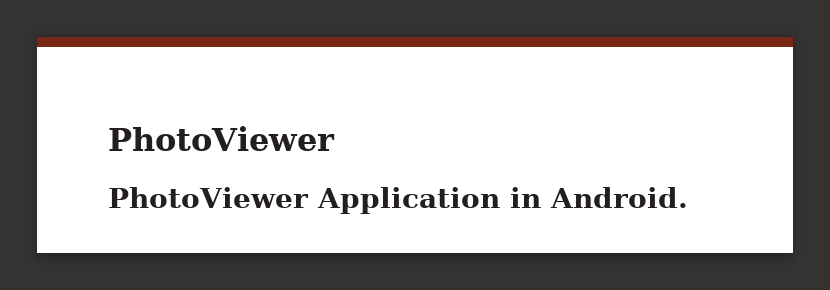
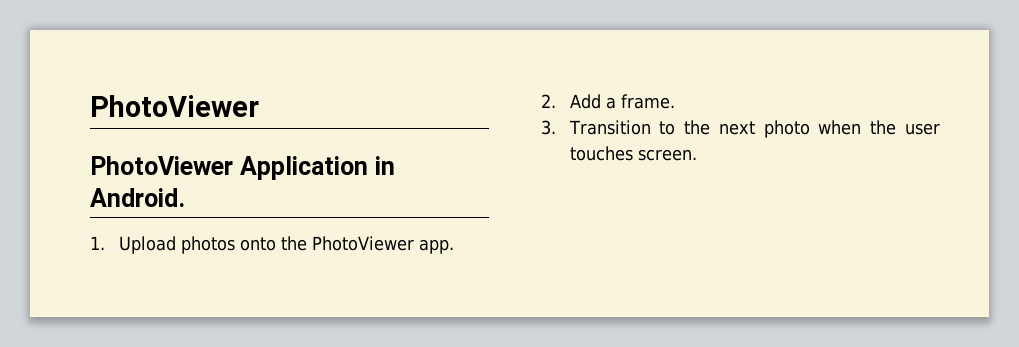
+ 1. Upload photos onto the PhotoViewer app.
+ 2. Add a frame.
+ 3. Transition to the next photo when the user touches screen.

